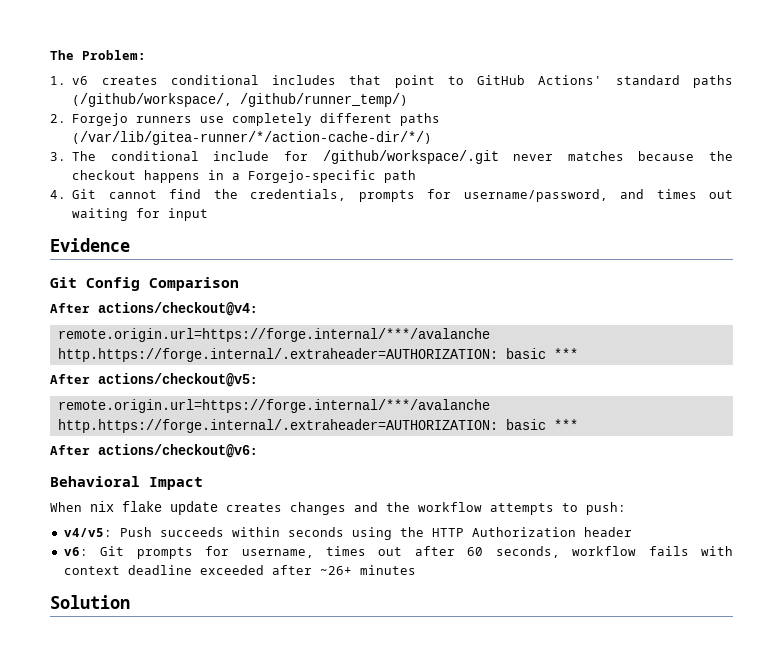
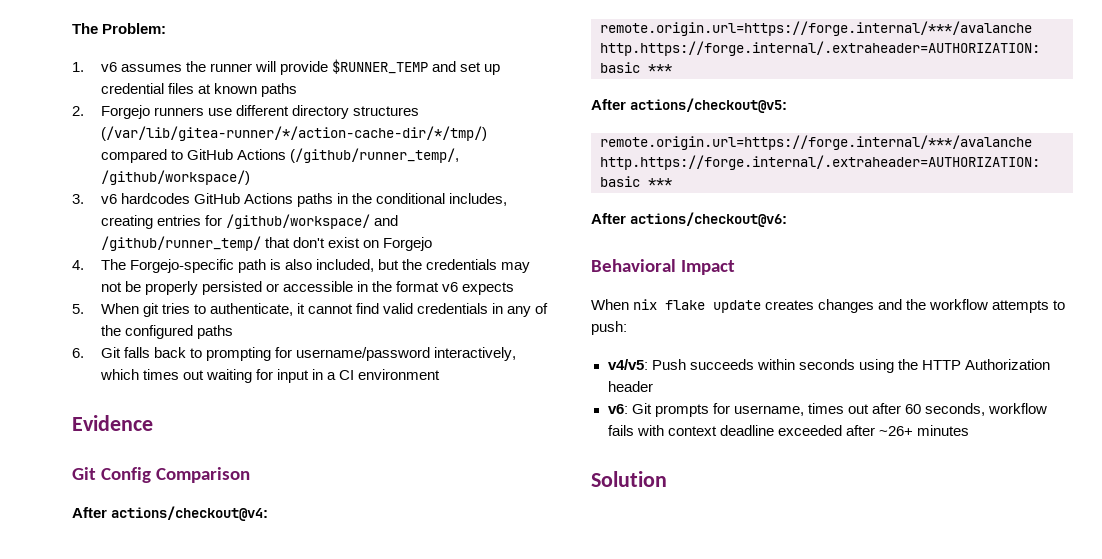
- 1. v6 creates conditional includes that point to GitHub Actions' standard paths (/github/workspace/, /github/runner_temp/)
+ 1. v6 assumes the runner will provide $RUNNER_TEMP and set up credential files at known paths
- 2. Forgejo runners use completely different paths (/var/lib/gitea-runner/*/action-cache-dir/*/)
- 3. The conditional include for /github/workspace/.git never matches because the checkout happens in a Forgejo-specific path
- 4. Git cannot find the credentials, prompts for username/password, and times out waiting for input
+ 2. Forgejo runners use different directory structures (/var/lib/gitea-runner/*/action-cache-dir/*/tmp/) compared to GitHub Actions (/github/runner_temp/, /github/workspace/)
+ 3. v6 hardcodes GitHub Actions paths in the conditional includes, creating entries for /github/workspace/ and /github/runner_temp/ that don't exist on Forgejo
+ 4. The Forgejo-specific path is also included, but the credentials may not be properly persisted or accessible in the format v6 expects
+ 5. When git tries to authenticate, it cannot find valid credentials in any of the configured paths
+ 6. Git falls back to prompting for username/password interactively, which times out waiting for input in a CI environment

